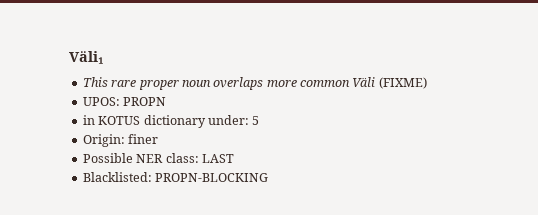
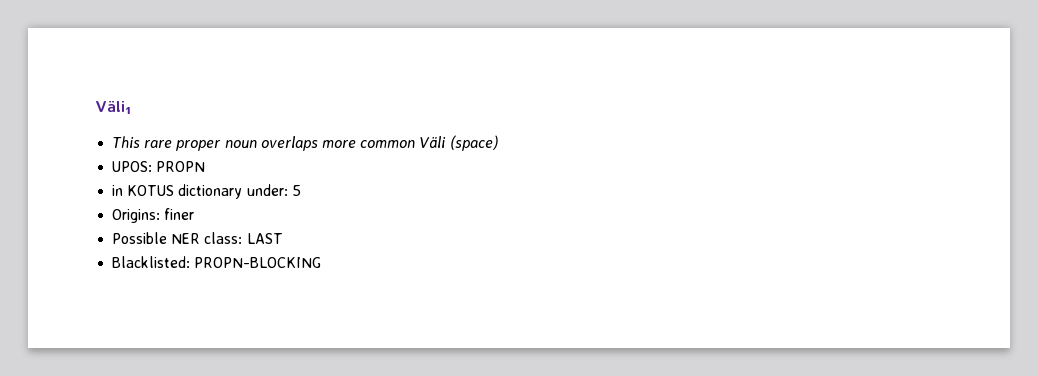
- This rare proper noun overlaps more common Väli (FIXME)
+ This rare proper noun overlaps more common Väli (space)
- Origin: finer
+ Origins: finer

